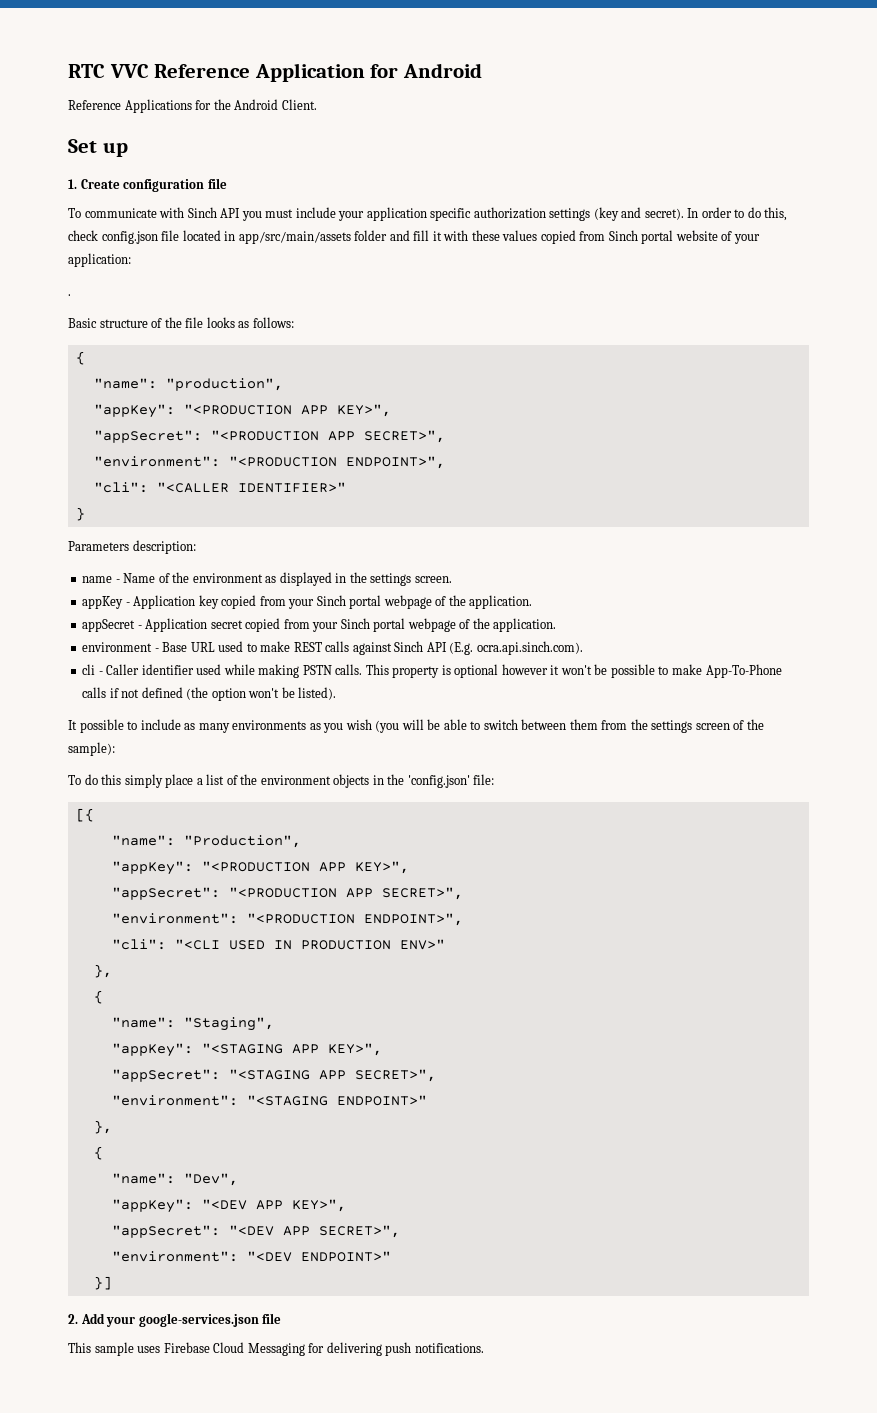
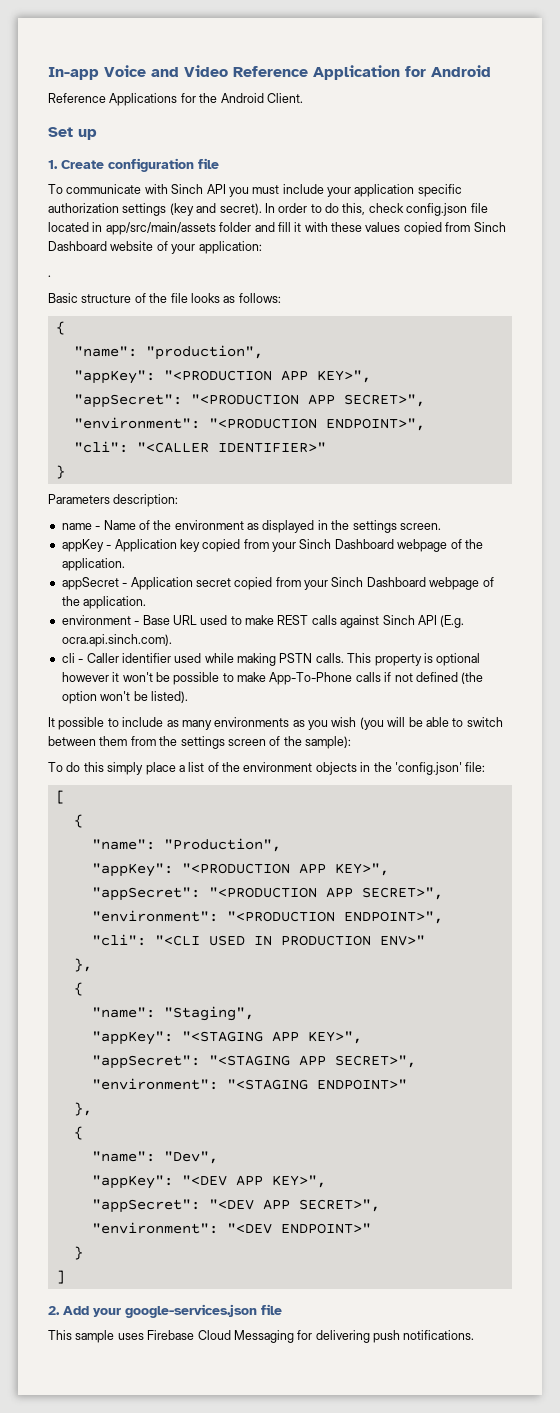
- RTC VVC Reference Application for Android
+ In-app Voice and Video Reference Application for Android
- In order to do this, check config.json file located in app/src/main/assets folder and fill it with these values copied from Sinch portal website of your application:
+ In order to do this, check config.json file located in app/src/main/assets folder and fill it with these values copied from Sinch Dashboard website of your application:
- appKey - Application key copied from your Sinch portal webpage of the application.
+ appKey - Application key copied from your Sinch Dashboard webpage of the application.
- appSecret - Application secret copied from your Sinch portal webpage of the application.
+ appSecret - Application secret copied from your Sinch Dashboard webpage of the application.
- [{
+ [
+ {
  "environment": "<DEV ENDPOINT>"
- }]
+ }
+ ]

